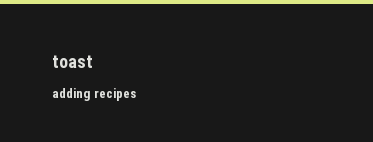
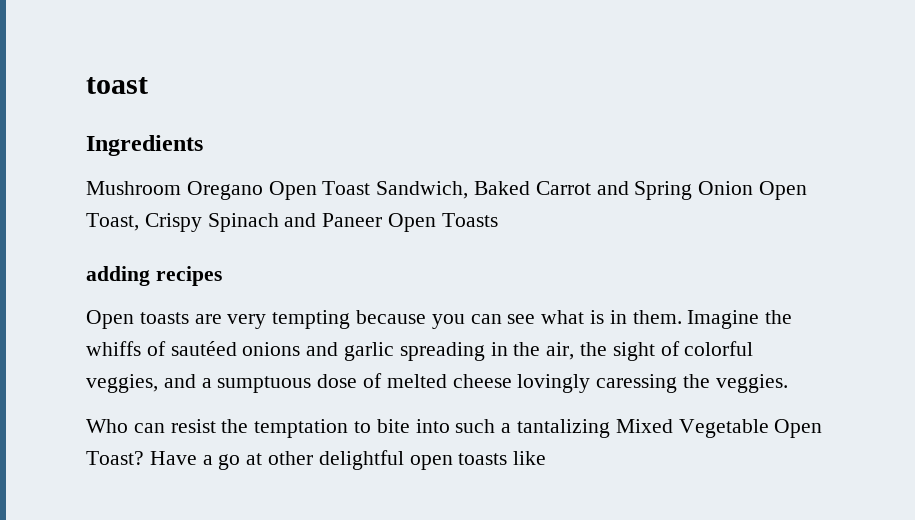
+ Ingredients
+ Mushroom Oregano Open Toast Sandwich, Baked Carrot and Spring Onion Open Toast, Crispy Spinach and Paneer Open Toasts
  adding recipes
+ Open toasts are very tempting because you can see what is in them. Imagine the whiffs of sautéed onions and garlic spreading in the air, the sight of colorful veggies, and a sumptuous dose of melted cheese lovingly caressing the veggies.
+ Who can resist the temptation to bite into such a tantalizing Mixed Vegetable Open Toast? Have a go at other delightful open toasts like

